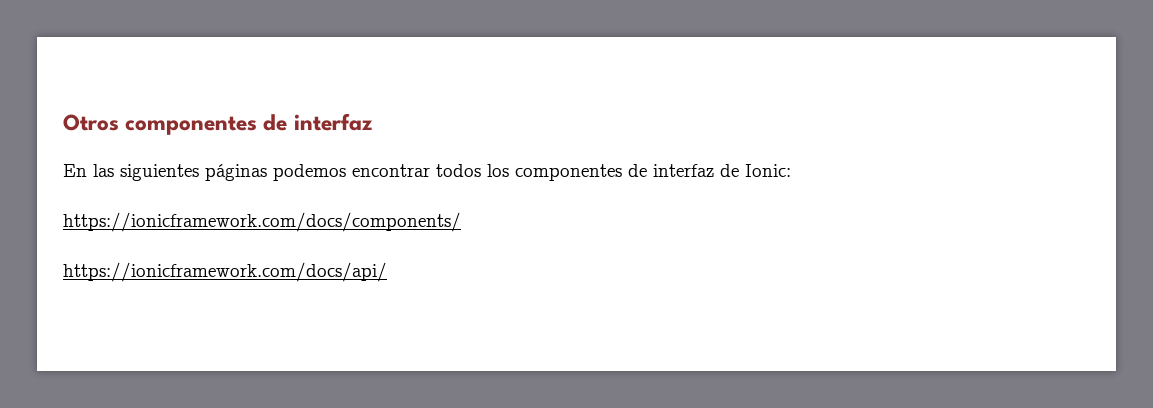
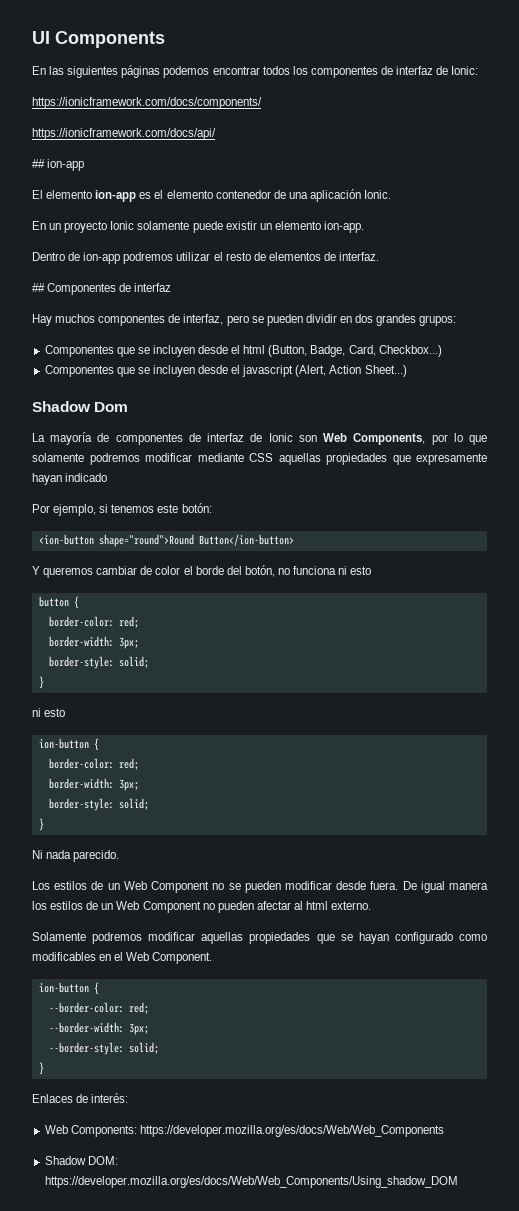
- Otros componentes de interfaz
+ UI Components
+ ## ion-app
+ El elemento ion-app es el elemento contenedor de una aplicación Ionic.
+ En un proyecto Ionic solamente puede existir un elemento ion-app.
+ Dentro de ion-app podremos utilizar el resto de elementos de interfaz.
+ ## Componentes de interfaz
+ Hay muchos componentes de interfaz, pero se pueden dividir en dos grandes grupos:
+ Componentes que se incluyen desde el html (Button, Badge, Card, Checkbox...)
+ Componentes que se incluyen desde el javascript (Alert, Action Sheet...)
+ Shadow Dom
+ La mayoría de componentes de interfaz de Ionic son Web Components, por lo que solamente podremos modificar mediante CSS aquellas propiedades que expresamente hayan indicado
+ Por ejemplo, si tenemos este botón:
+ <ion-button shape="round">Round Button</ion-button>
+ Y queremos cambiar de color el borde del botón, no funciona ni esto
+ button {
+ border-color: red;
+ border-width: 3px;
+ border-style: solid;
+ }
+ ni esto
+ ion-button {
+ border-color: red;
+ border-width: 3px;
+ border-style: solid;
+ }
+ Ni nada parecido.
+ Los estilos de un Web Component no se pueden modificar desde fuera. De igual manera los estilos de un Web Component no pueden afectar al html externo.
+ Solamente podremos modificar aquellas propiedades que se hayan configurado como modificables en el Web Component.
+ ion-button {
+ --border-color: red;
+ --border-width: 3px;
+ --border-style: solid;
+ }
+ Enlaces de interés:
+ Web Components: https://developer.mozilla.org/es/docs/Web/Web_Components
+ Shadow DOM: https://developer.mozilla.org/es/docs/Web/Web_Components/Using_shadow_DOM

